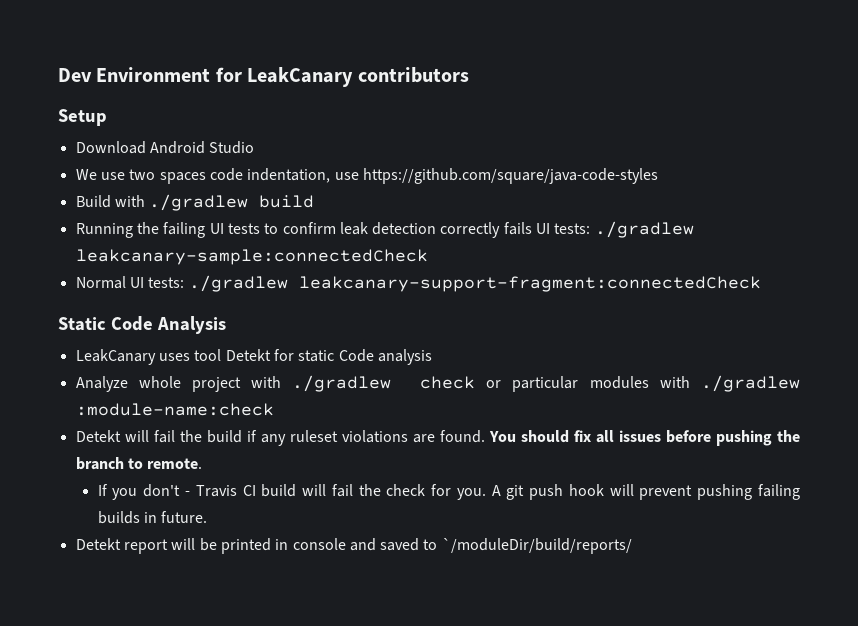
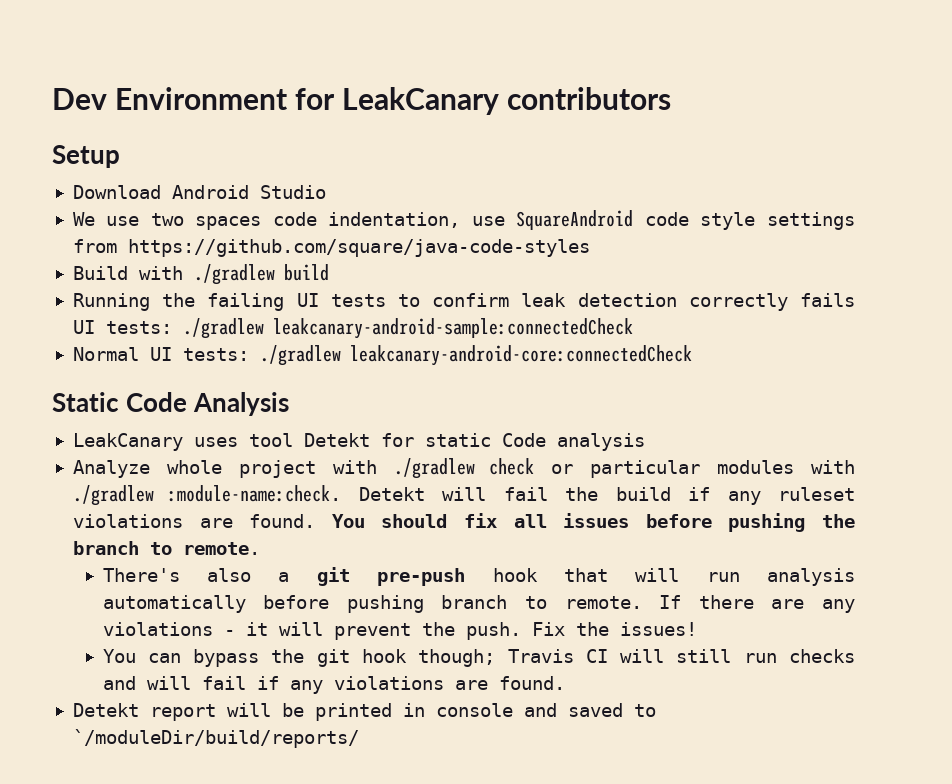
- We use two spaces code indentation, use https://github.com/square/java-code-styles
+ We use two spaces code indentation, use SquareAndroid code style settings from https://github.com/square/java-code-styles
- Running the failing UI tests to confirm leak detection correctly fails UI tests: ./gradlew leakcanary-sample:connectedCheck
+ Running the failing UI tests to confirm leak detection correctly fails UI tests: ./gradlew leakcanary-android-sample:connectedCheck
- Normal UI tests: ./gradlew leakcanary-support-fragment:connectedCheck
+ Normal UI tests: ./gradlew leakcanary-android-core:connectedCheck
- Analyze whole project with ./gradlew check or particular modules with ./gradlew :module-name:check
- Detekt will fail the build if any ruleset violations are found.
+ Analyze whole project with ./gradlew check or particular modules with ./gradlew :module-name:check. Detekt will fail the build if any ruleset violations are found.
- If you don't - Travis CI build will fail the check for you. A git push hook will prevent pushing failing builds in future.
+ There's also a git pre-push hook that will run analysis automatically before pushing branch to remote. If there are any violations - it will prevent the push. Fix the issues!
+ You can bypass the git hook though; Travis CI will still run checks and will fail if any violations are found.

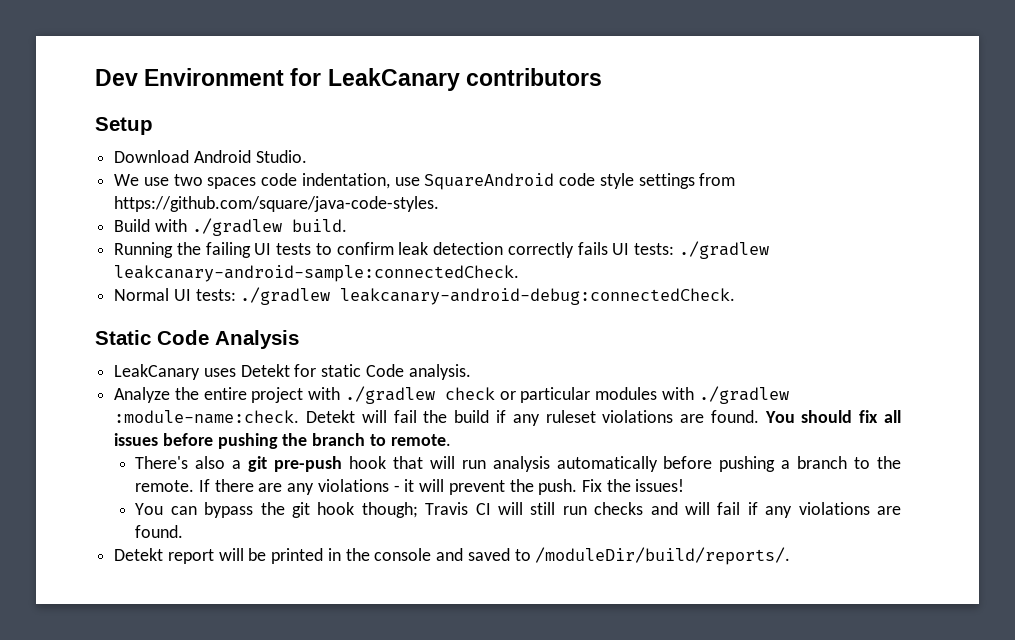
- Download Android Studio
+ Download Android Studio.
- We use two spaces code indentation, use SquareAndroid code style settings from https://github.com/square/java-code-styles
+ We use two spaces code indentation, use SquareAndroid code style settings from https://github.com/square/java-code-styles.
- Build with ./gradlew build
+ Build with ./gradlew build.
- Running the failing UI tests to confirm leak detection correctly fails UI tests: ./gradlew leakcanary-android-sample:connectedCheck
+ Running the failing UI tests to confirm leak detection correctly fails UI tests: ./gradlew leakcanary-android-sample:connectedCheck.
- Normal UI tests: ./gradlew leakcanary-android-core:connectedCheck
+ Normal UI tests: ./gradlew leakcanary-android-debug:connectedCheck.
- LeakCanary uses tool Detekt for static Code analysis
+ LeakCanary uses Detekt for static Code analysis.
- Analyze whole project with ./gradlew check or particular modules with ./gradlew :module-name:check.
+ Analyze the entire project with ./gradlew check or particular modules with ./gradlew :module-name:check.
- There's also a git pre-push hook that will run analysis automatically before pushing branch to remote.
+ There's also a git pre-push hook that will run analysis automatically before pushing a branch to the remote.
- Detekt report will be printed in console and saved to `/moduleDir/build/reports/
+ Detekt report will be printed in the console and saved to /moduleDir/build/reports/.

